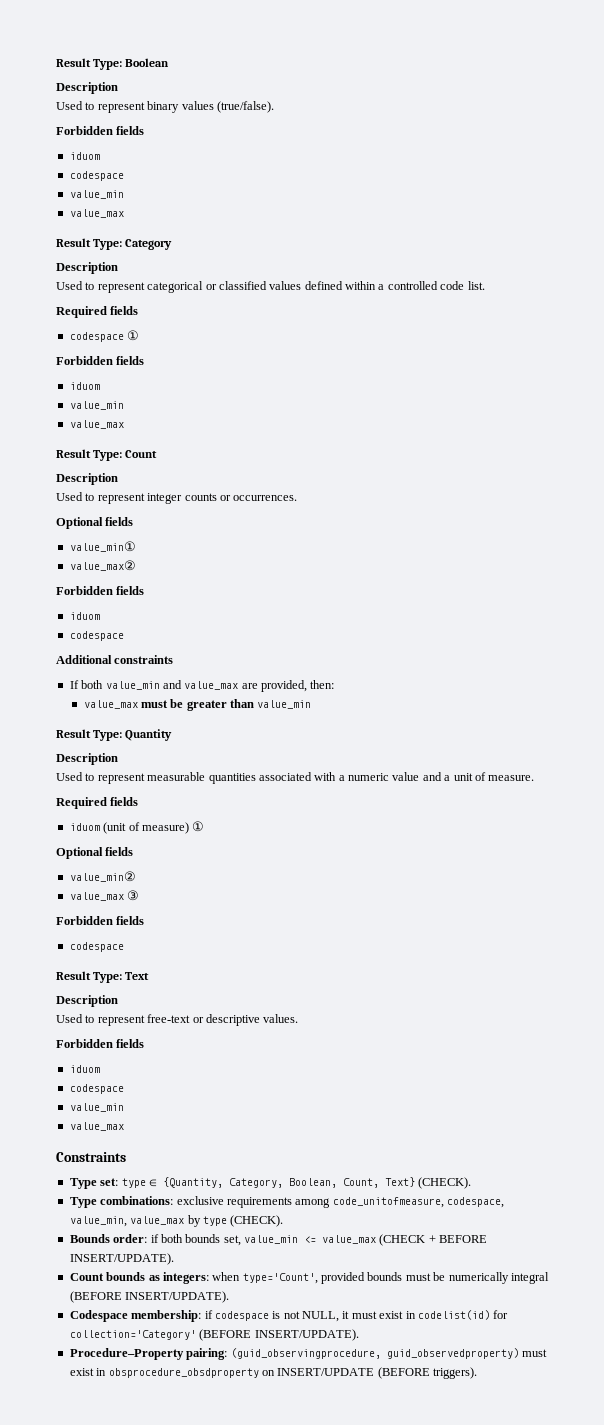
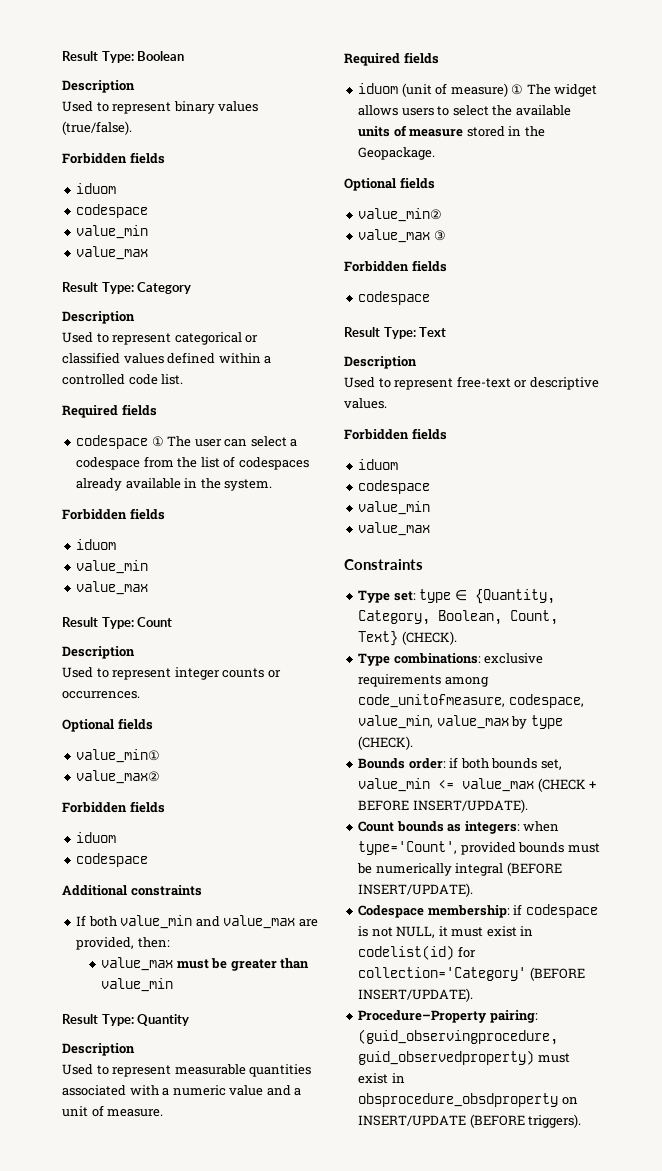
- codespace ①
+ codespace ① The user can select a codespace from the list of codespaces already available in the system.
- iduom (unit of measure) ①
+ iduom (unit of measure) ① The widget allows users to select the available units of measure stored in the Geopackage.

